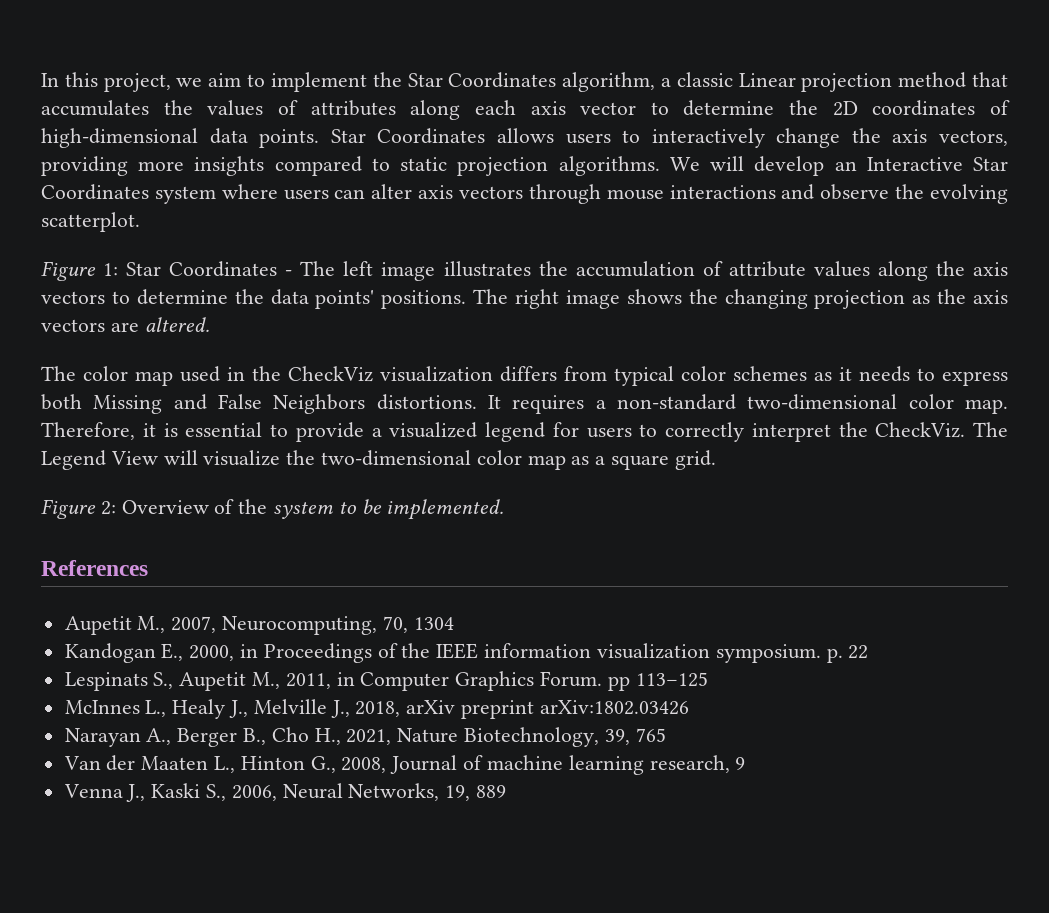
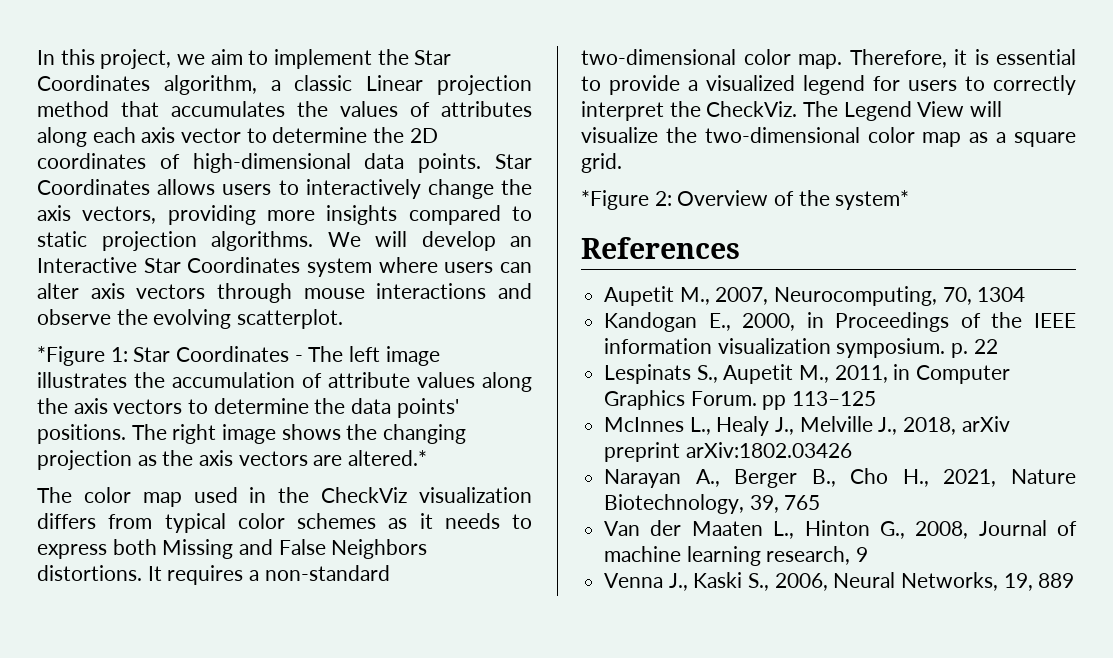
- Figure 1: Star Coordinates - The left image illustrates the accumulation of attribute values along the axis vectors to determine the data points' positions.
+ *Figure 1: Star Coordinates - The left image illustrates the accumulation of attribute values along the axis vectors to determine the data points' positions.
- The right image shows the changing projection as the axis vectors are altered.
+ The right image shows the changing projection as the axis vectors are altered.*
- Figure 2: Overview of the system to be implemented.
+ *Figure 2: Overview of the system*

